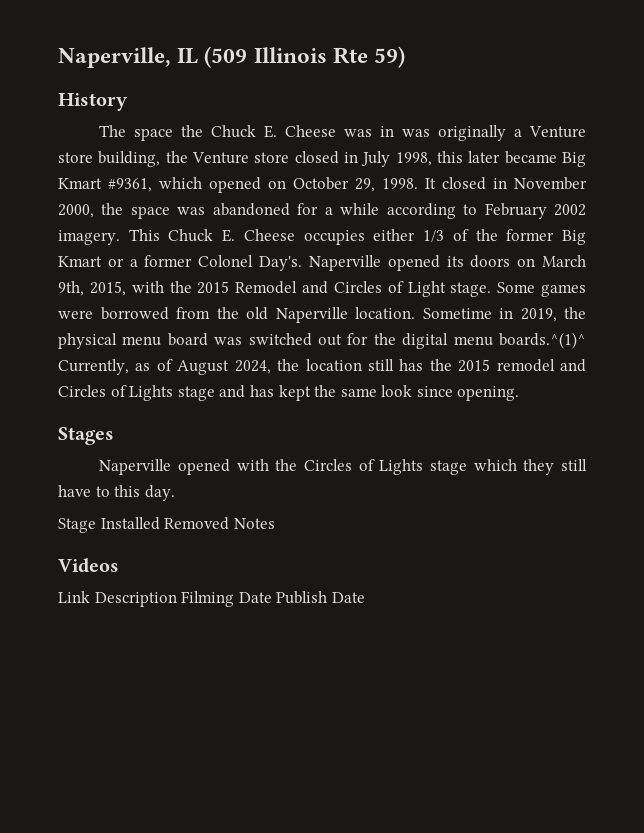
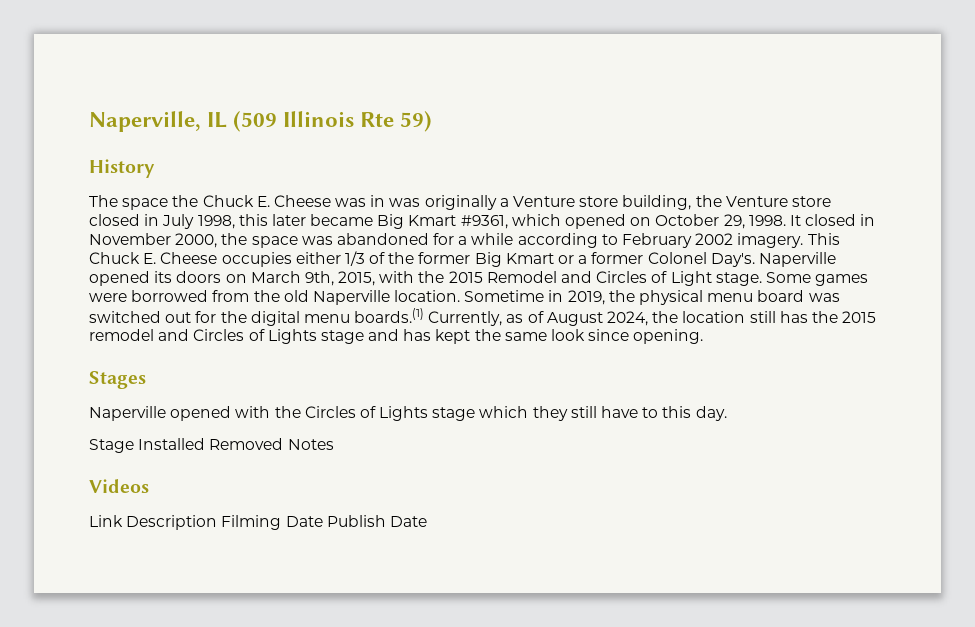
- Sometime in 2019, the physical menu board was switched out for the digital menu boards.^(1)^ Currently, as of August 2024, the location still has the 2015 remodel and Circles of Lights stage and has kept the same look since opening.
+ Sometime in 2019, the physical menu board was switched out for the digital menu boards.(1) Currently, as of August 2024, the location still has the 2015 remodel and Circles of Lights stage and has kept the same look since opening.

